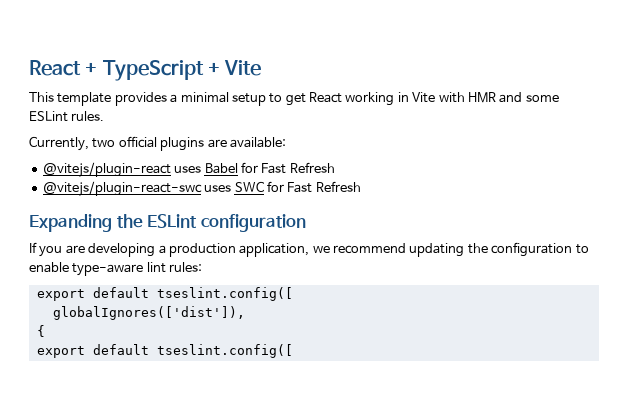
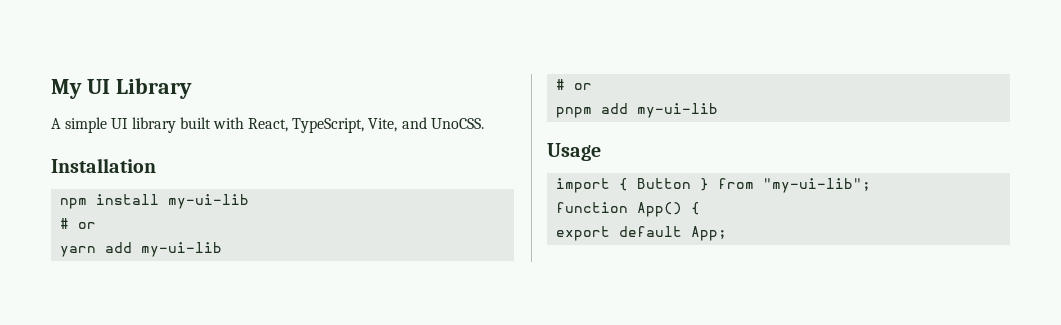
- React + TypeScript + Vite
- This template provides a minimal setup to get React working in Vite with HMR and some ESLint rules.
- Currently, two official plugins are available:
- @vitejs/plugin-react uses Babel for Fast Refresh
- @vitejs/plugin-react-swc uses SWC for Fast Refresh
- Expanding the ESLint configuration
- If you are developing a production application, we recommend updating the configuration to enable type-aware lint rules:
- export default tseslint.config([
- globalIgnores(['dist']),
- {
- export default tseslint.config([
+ My UI Library
+ A simple UI library built with React, TypeScript, Vite, and UnoCSS.
+ Installation
+ npm install my-ui-lib
+ # or
+ yarn add my-ui-lib
+ # or
+ pnpm add my-ui-lib
+ Usage
+ import { Button } from "my-ui-lib";
+ function App() {
+ export default App;

